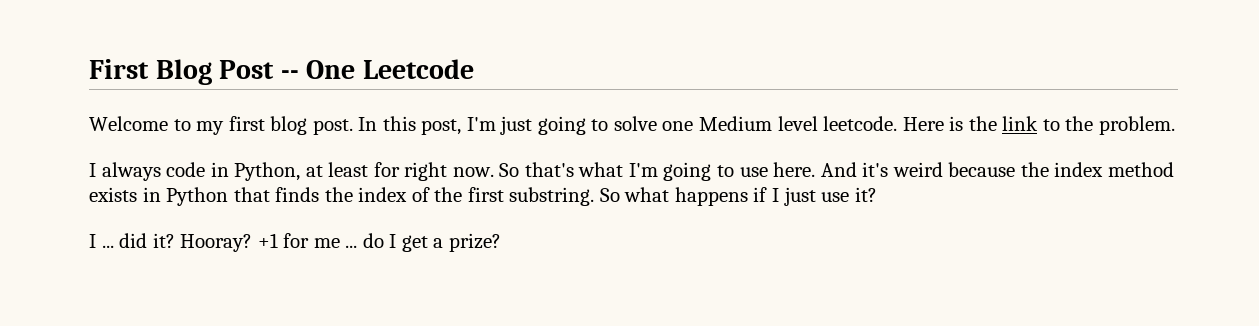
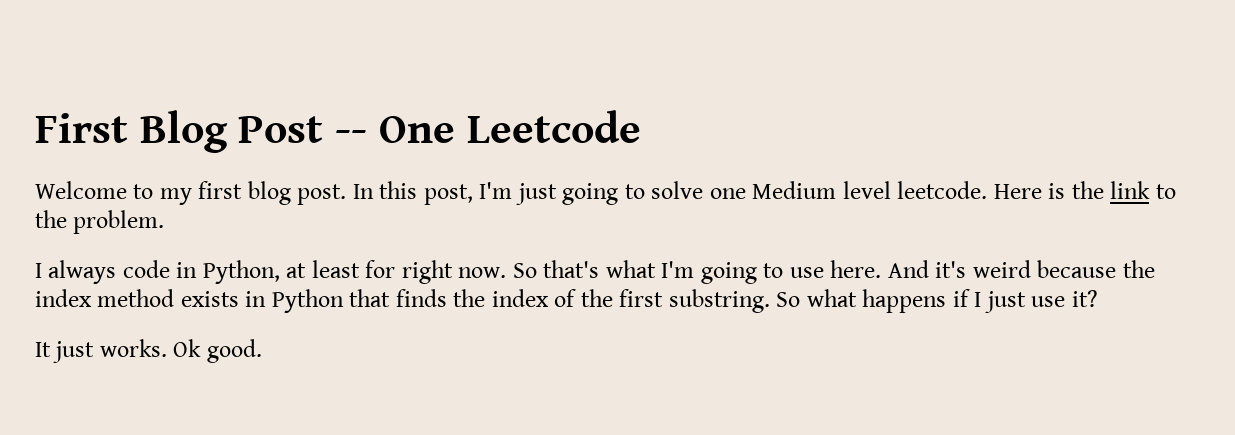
- I ... did it? Hooray? +1 for me ... do I get a prize?
+ It just works. Ok good.

